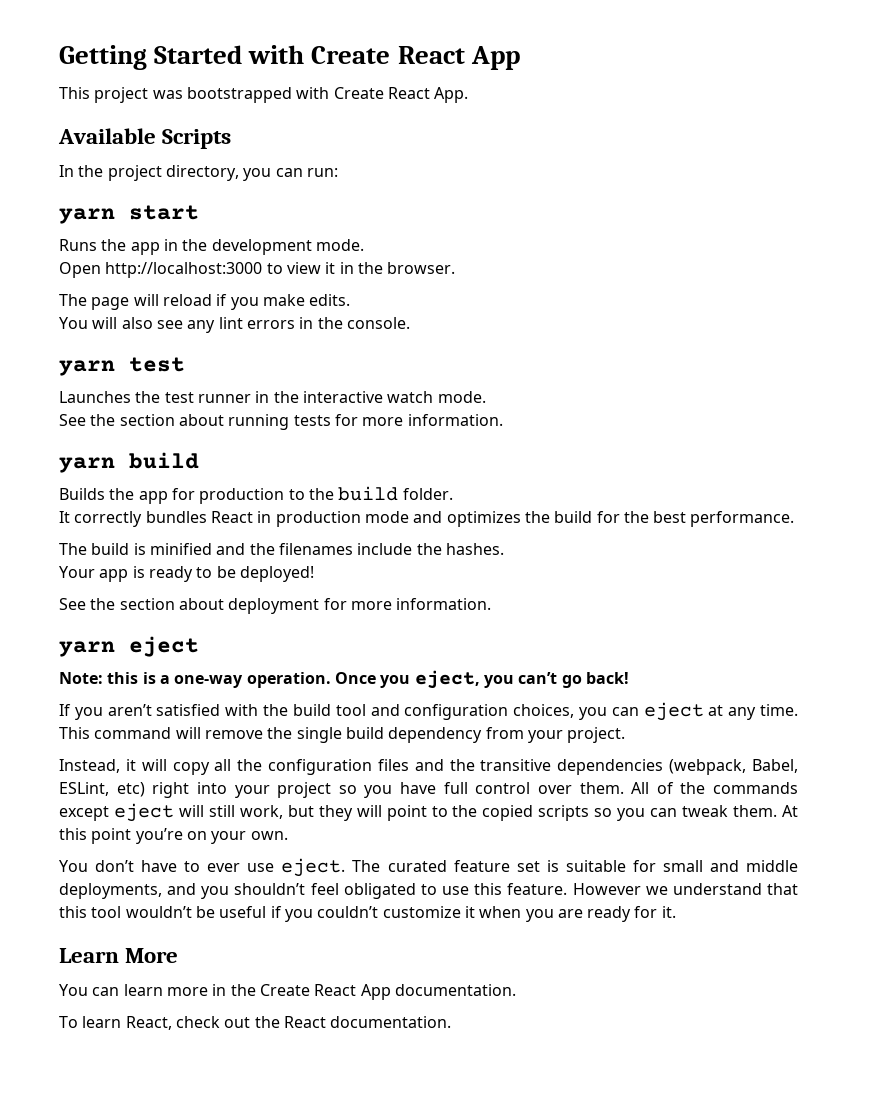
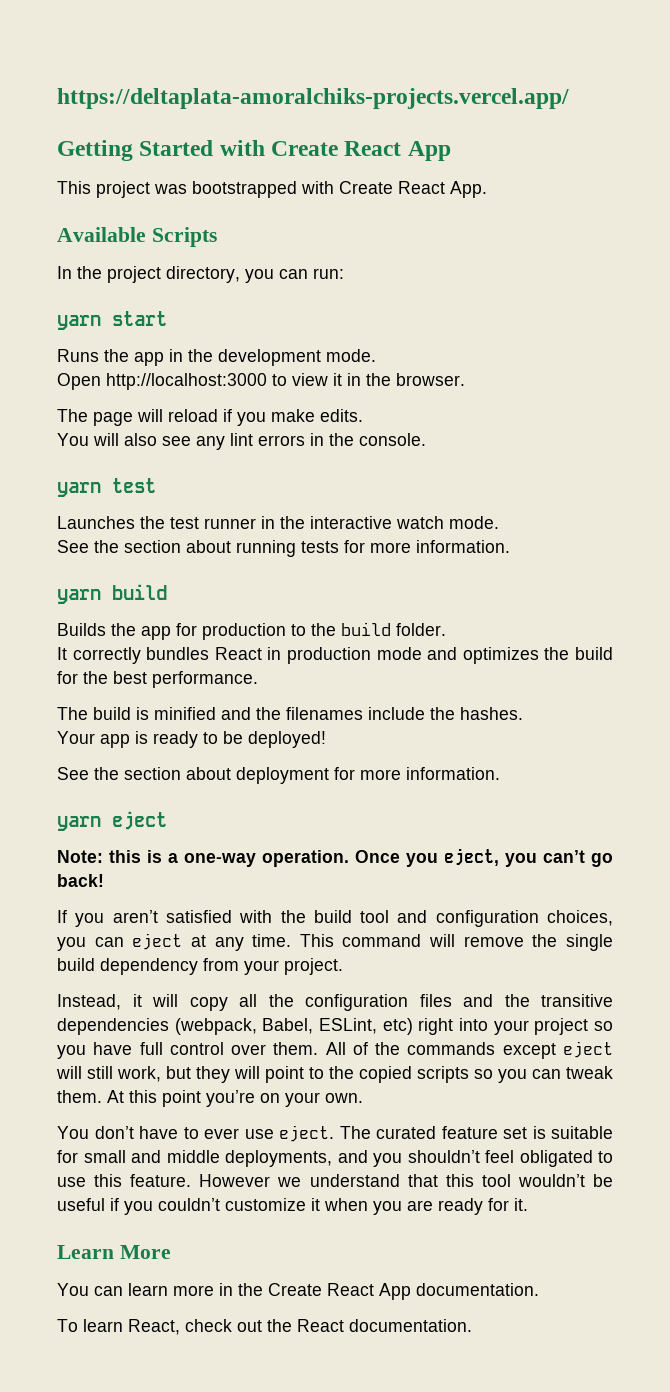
+ https://deltaplata-amoralchiks-projects.vercel.app/

